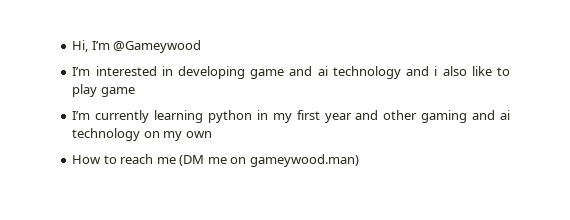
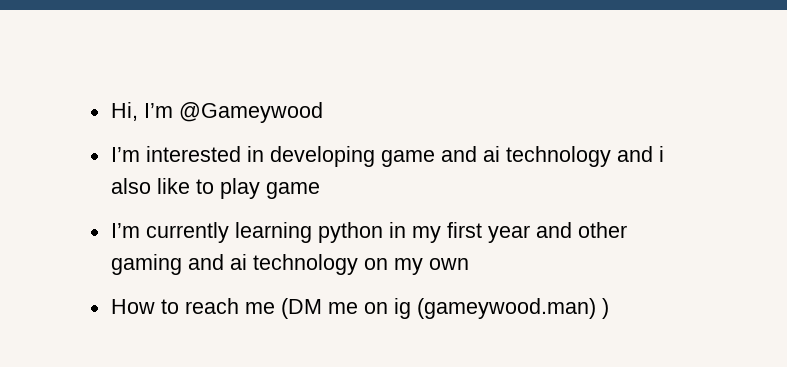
- How to reach me (DM me on gameywood.man)
+ How to reach me (DM me on ig (gameywood.man) )

